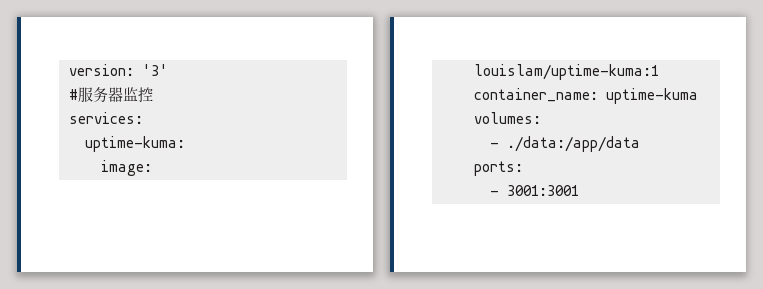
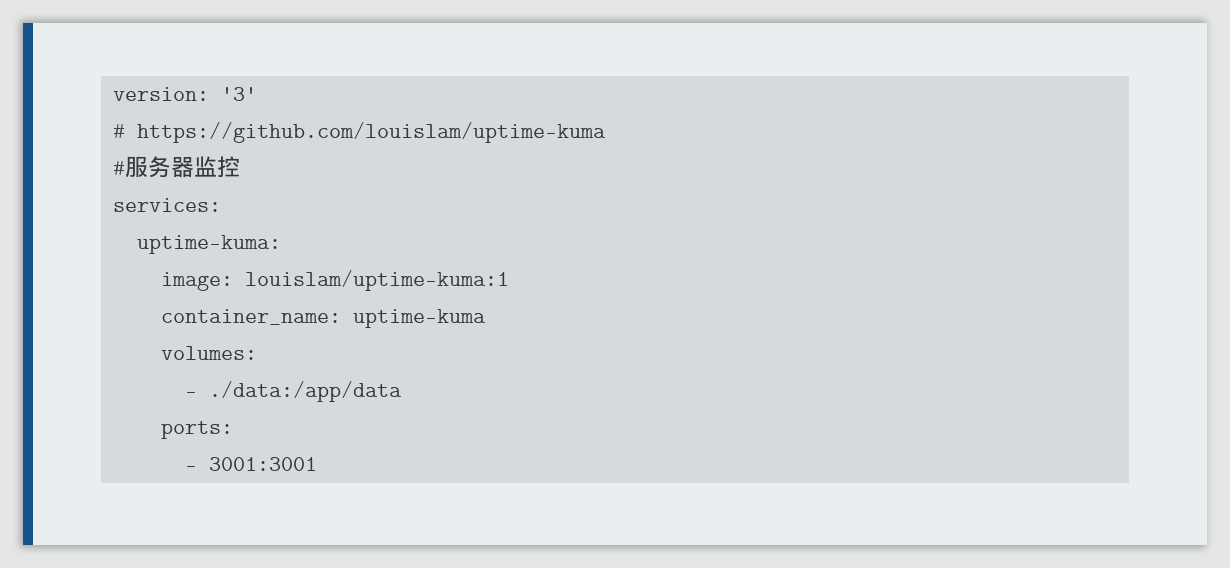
+ # https://github.com/louislam/uptime-kuma

